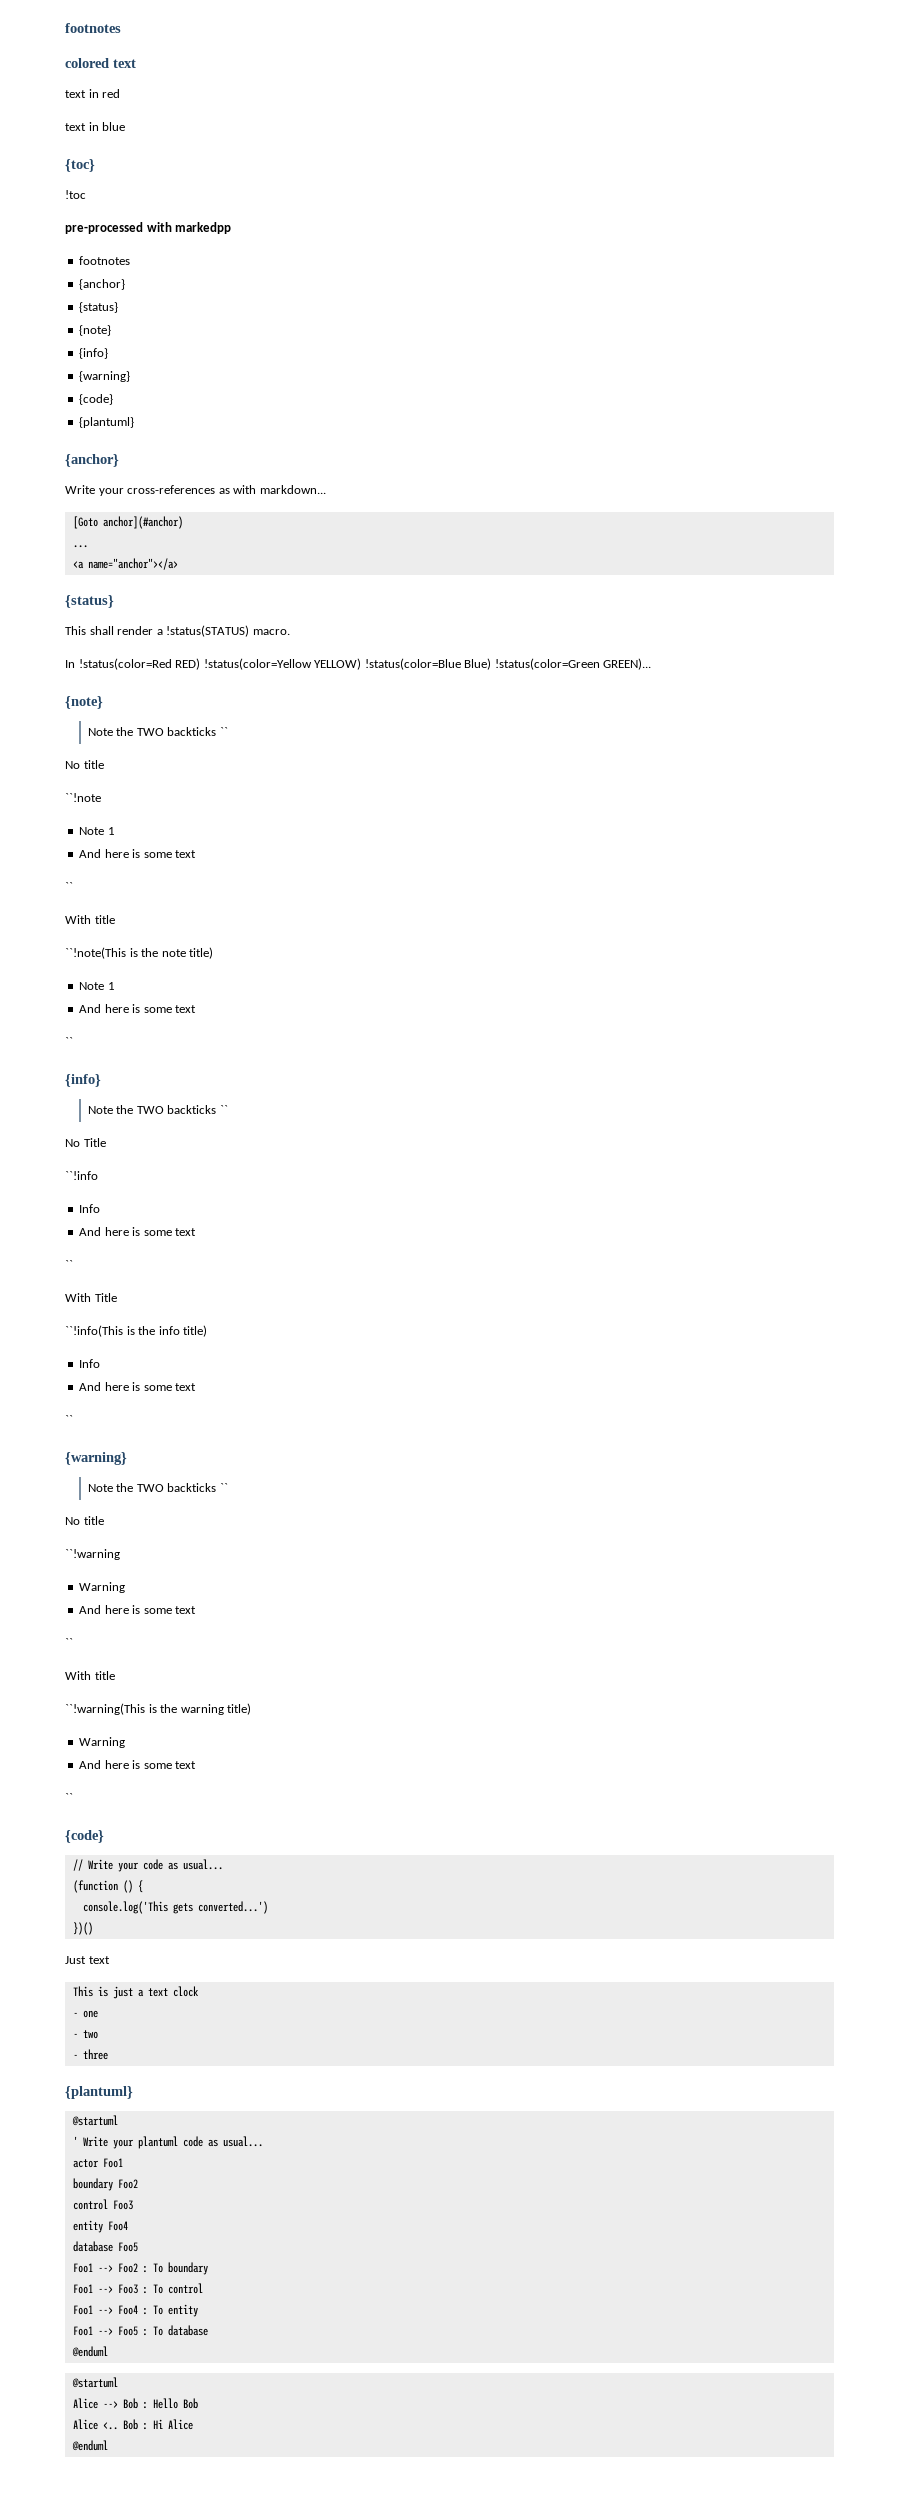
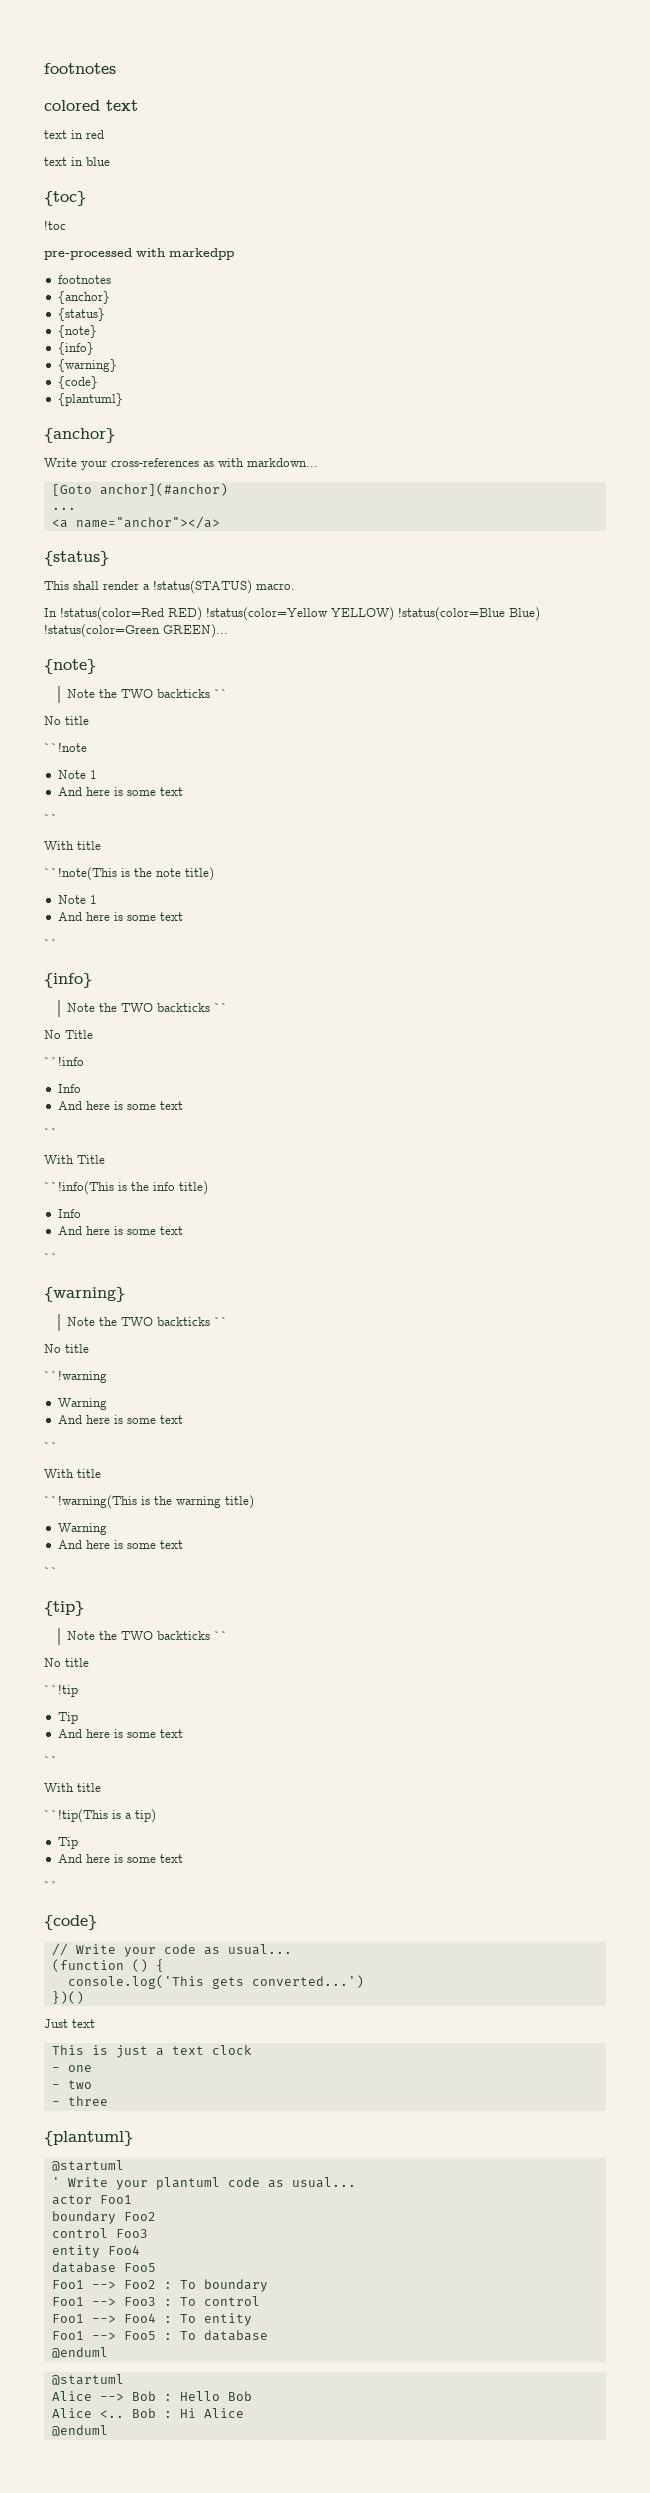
+ {tip}
+ Note the TWO backticks ``
+ No title
+ ``!tip
+ Tip
+ And here is some text
+ ``
+ With title
+ ``!tip(This is a tip)
+ Tip
+ And here is some text
+ ``

